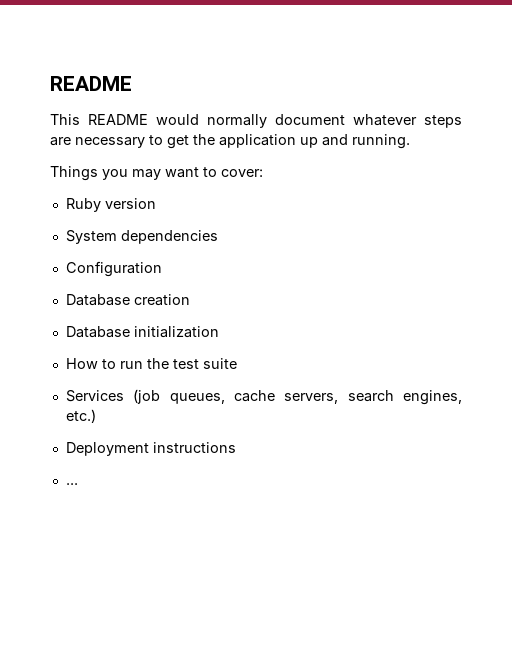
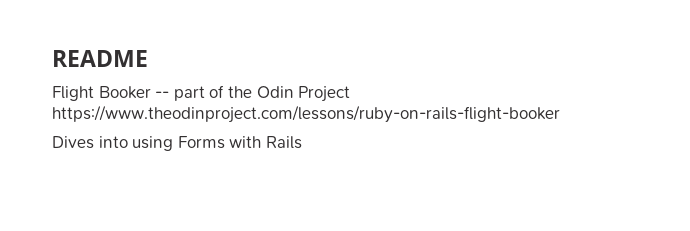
- This README would normally document whatever steps are necessary to get the application up and running.
- Things you may want to cover:
- Ruby version
- System dependencies
- Configuration
- Database creation
- Database initialization
- How to run the test suite
- Services (job queues, cache servers, search engines, etc.)
- Deployment instructions
- ...
+ Flight Booker -- part of the Odin Project https://www.theodinproject.com/lessons/ruby-on-rails-flight-booker
+ Dives into using Forms with Rails

